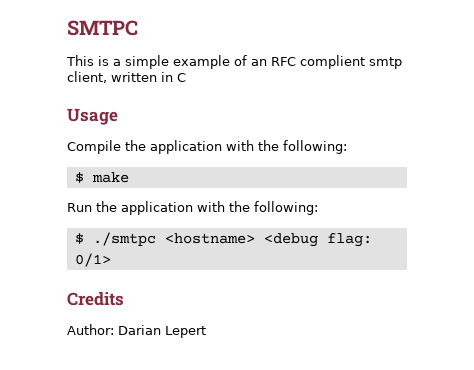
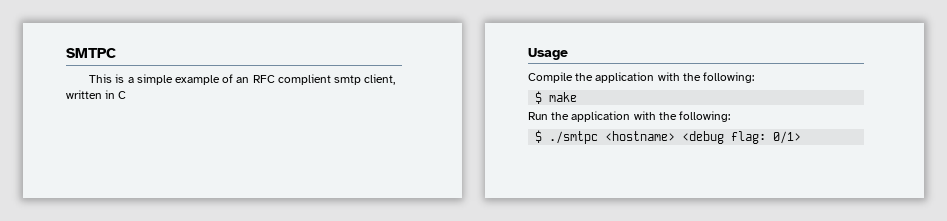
- Credits
- Author: Darian Lepert

